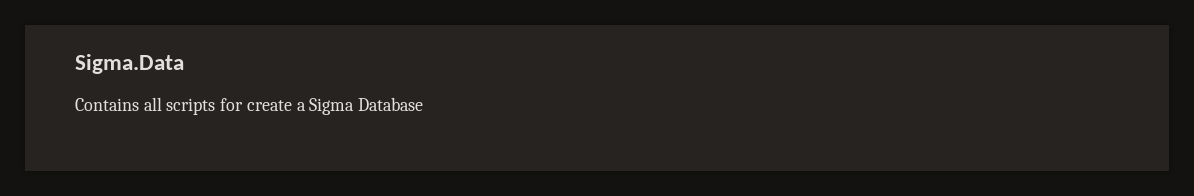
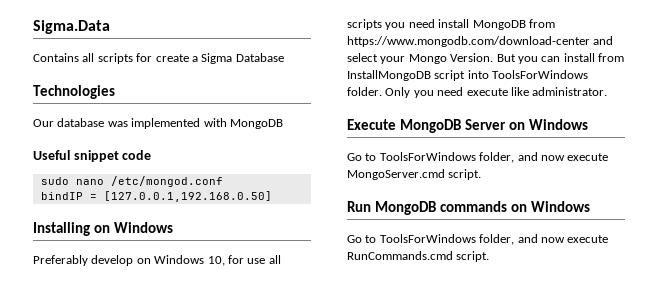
+ Technologies
+ Our database was implemented with MongoDB
+ Useful snippet code
+ sudo nano /etc/mongod.conf
+ bindIP = [127.0.0.1,192.168.0.50]
+ Installing on Windows
+ Preferably develop on Windows 10, for use all scripts you need install MongoDB from https://www.mongodb.com/download-center and select your Mongo Version. But you can install from InstallMongoDB script into ToolsForWindows folder. Only you need execute like administrator.
+ Execute MongoDB Server on Windows
+ Go to ToolsForWindows folder, and now execute MongoServer.cmd script.
+ Run MongoDB commands on Windows
+ Go to ToolsForWindows folder, and now execute RunCommands.cmd script.

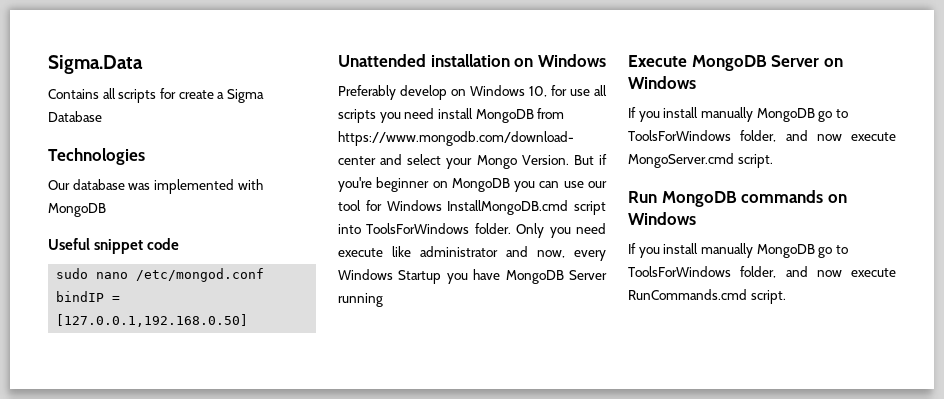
- Installing on Windows
+ Unattended installation on Windows
- But you can install from InstallMongoDB script into ToolsForWindows folder.
+ But if you're beginner on MongoDB you can use our tool for Windows InstallMongoDB.cmd script into ToolsForWindows folder.
- Only you need execute like administrator.
+ Only you need execute like administrator and now, every Windows Startup you have MongoDB Server running
- Go to ToolsForWindows folder, and now execute MongoServer.cmd script.
+ If you install manually MongoDB go to ToolsForWindows folder, and now execute MongoServer.cmd script.
- Go to ToolsForWindows folder, and now execute RunCommands.cmd script.
+ If you install manually MongoDB go to ToolsForWindows folder, and now execute RunCommands.cmd script.

